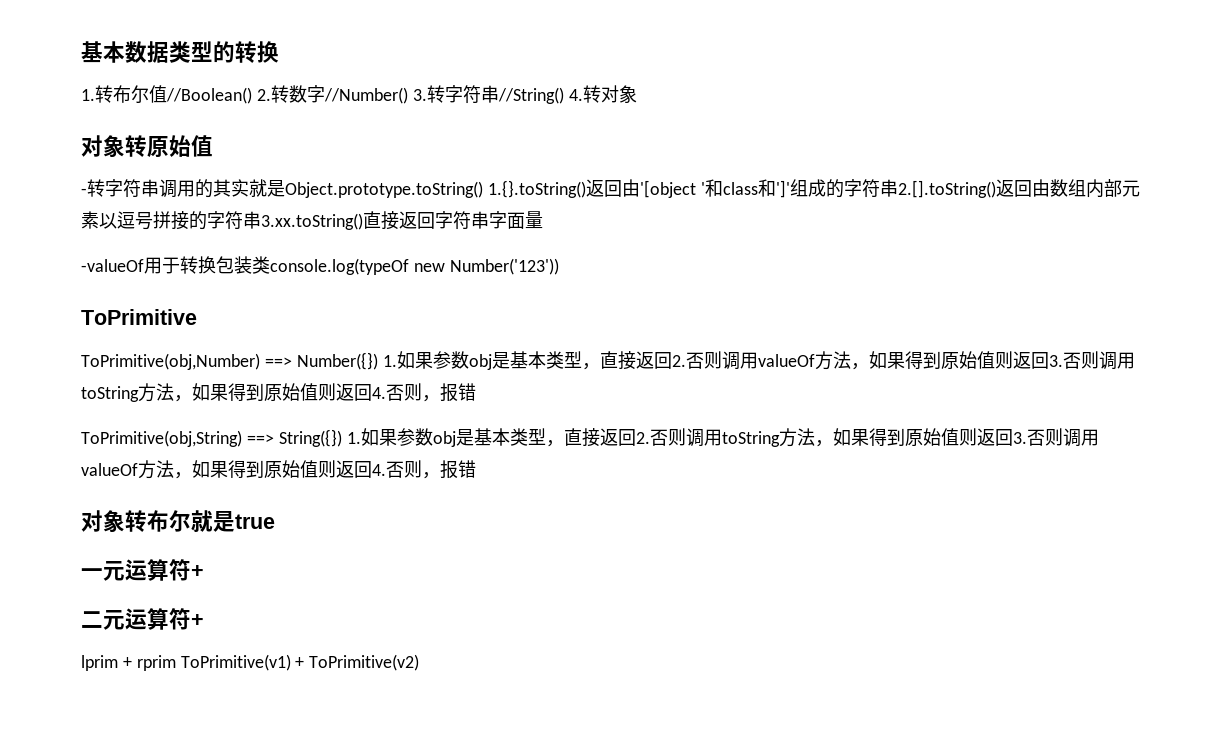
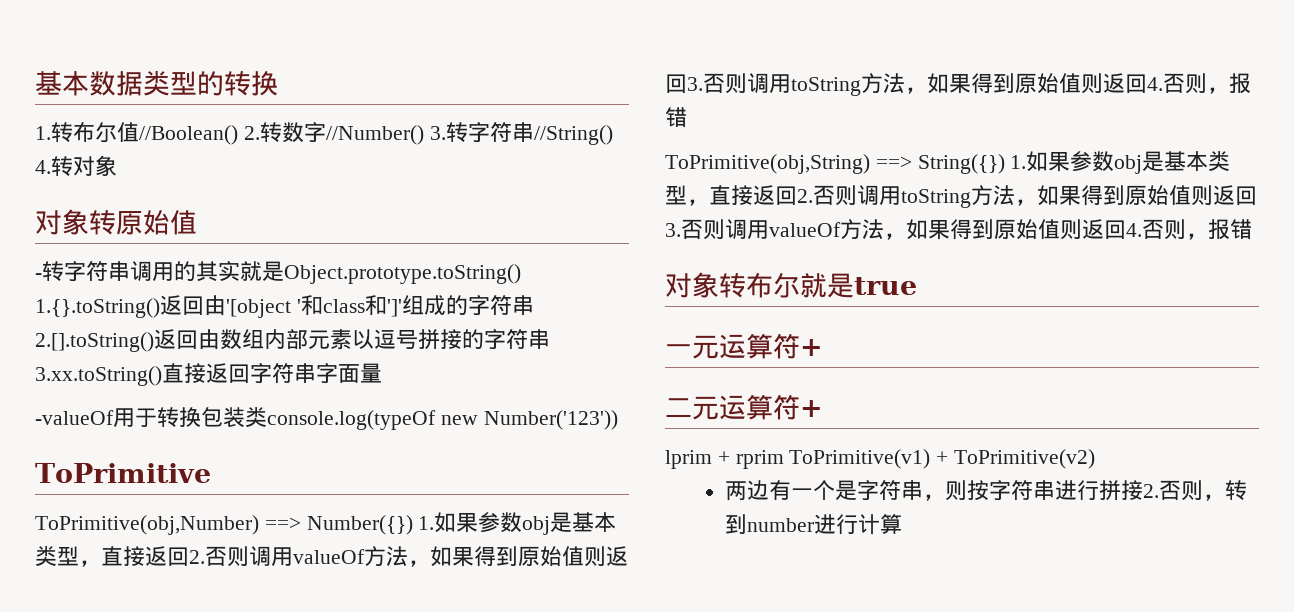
+ 两边有一个是字符串，则按字符串进行拼接2.否则，转到number进行计算

